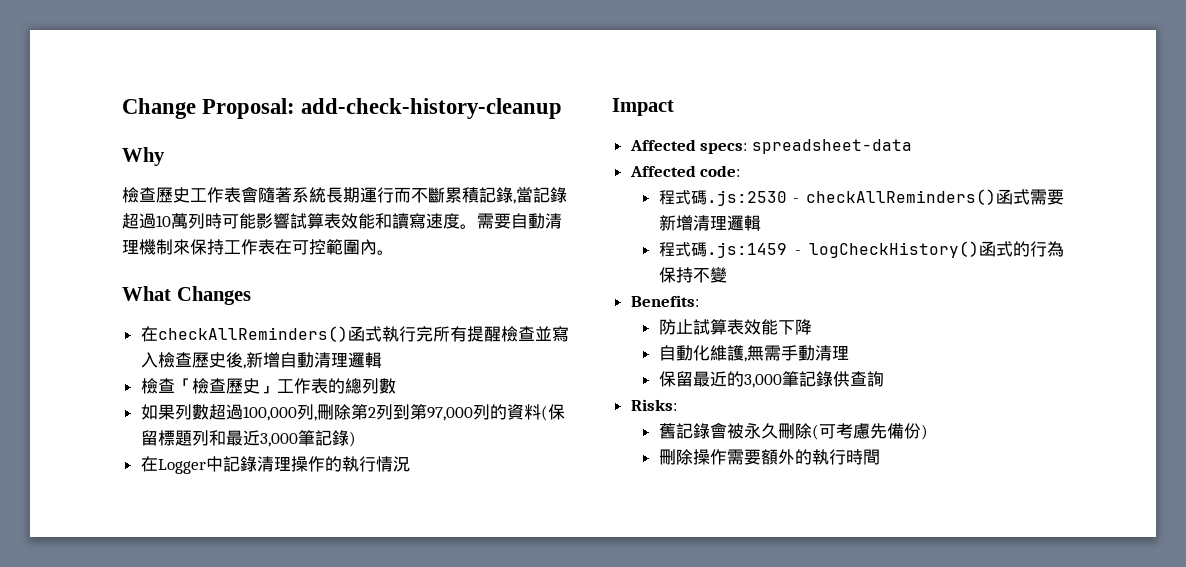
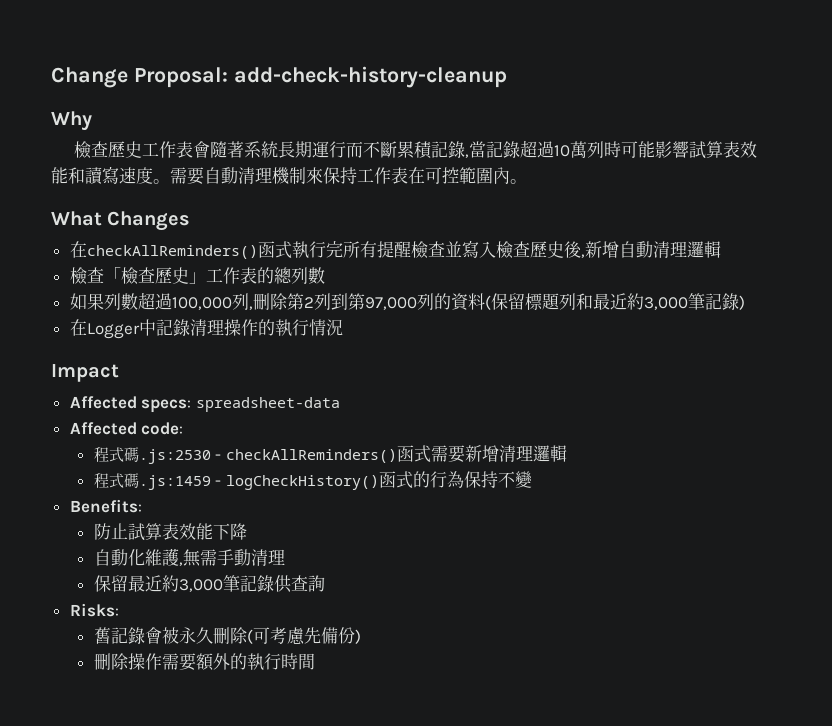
- 如果列數超過100,000列,刪除第2列到第97,000列的資料(保留標題列和最近3,000筆記錄)
+ 如果列數超過100,000列,刪除第2列到第97,000列的資料(保留標題列和最近約3,000筆記錄)
- 保留最近的3,000筆記錄供查詢
+ 保留最近約3,000筆記錄供查詢

